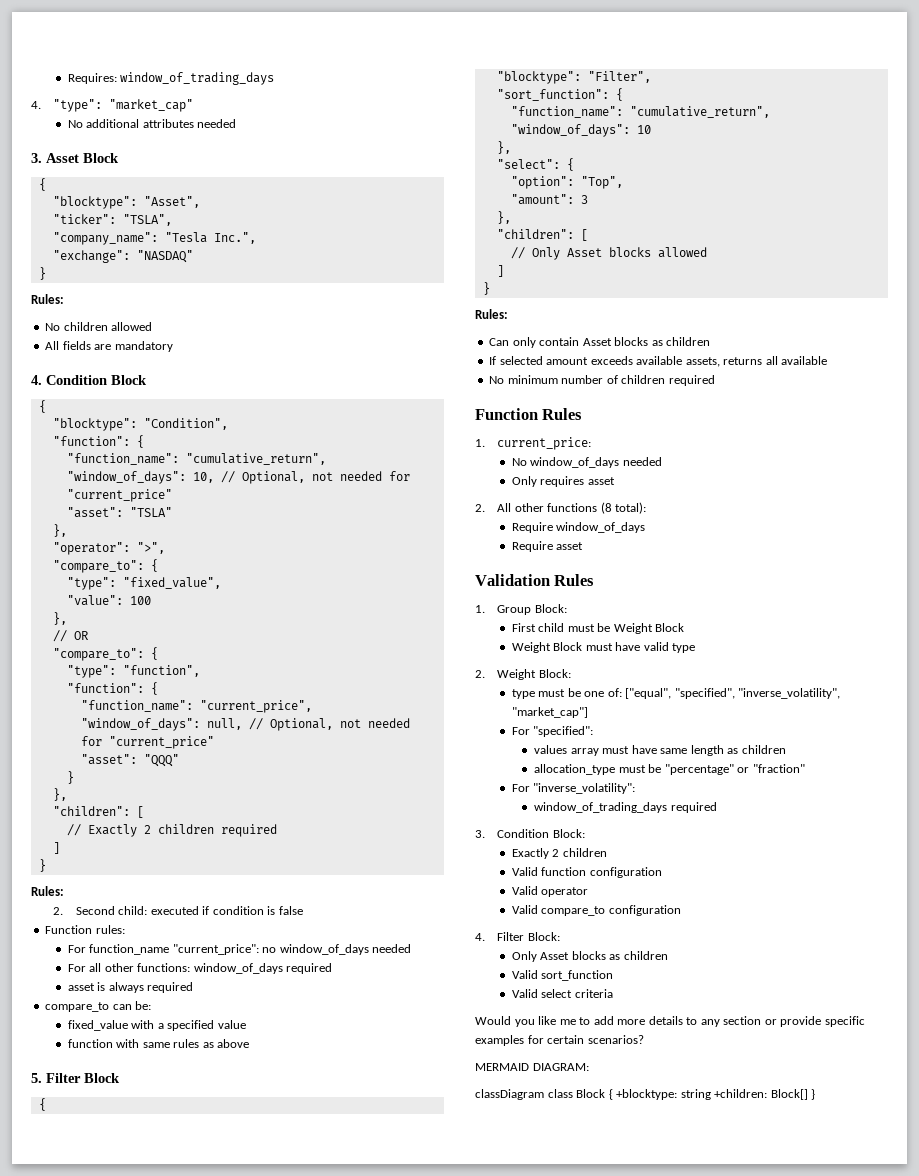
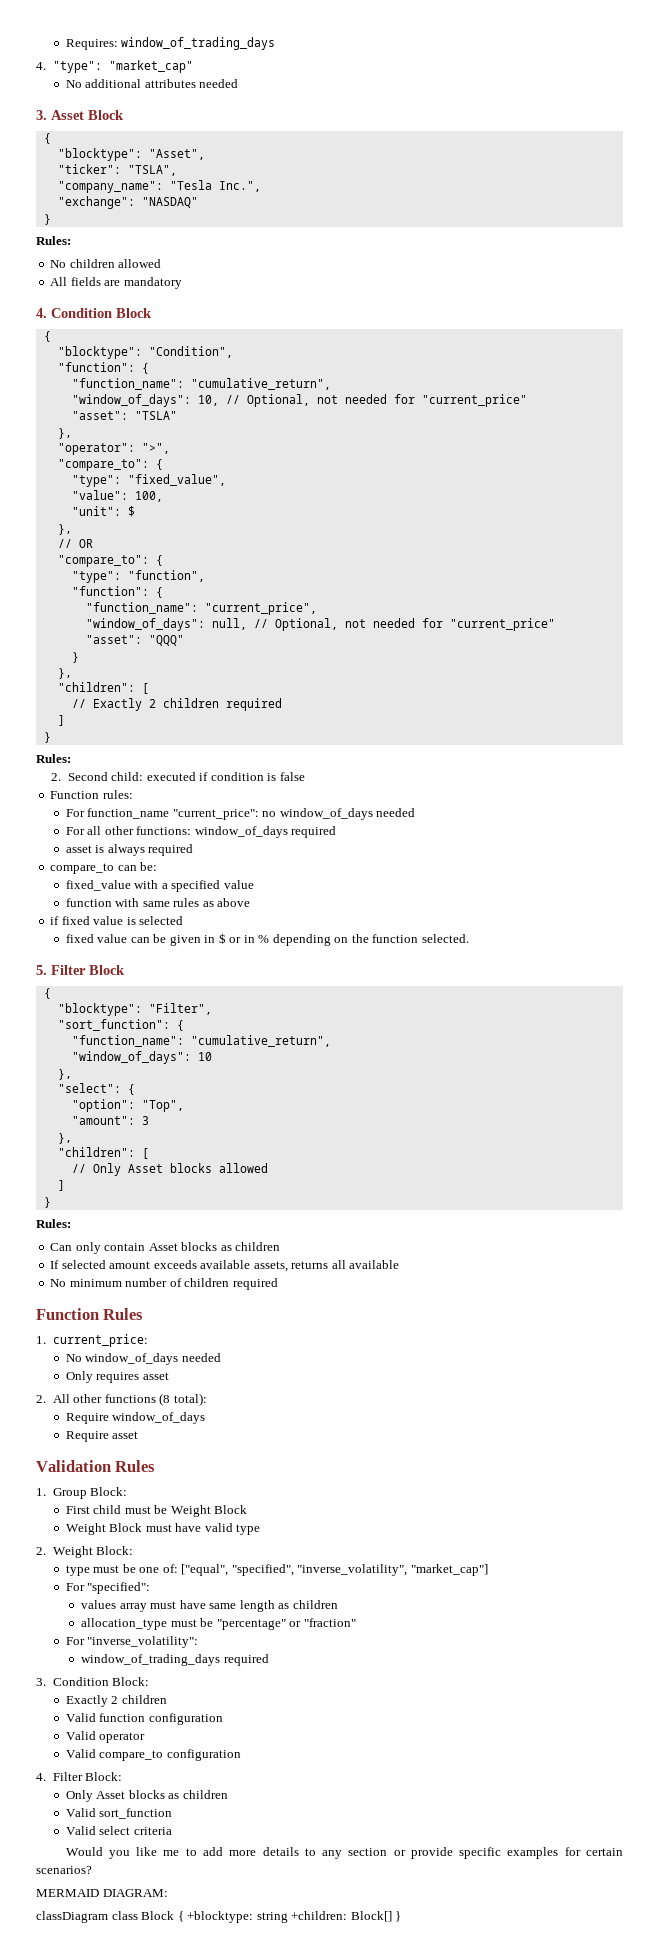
- "value": 100
+ "value": 100,
+ "unit": $
+ if fixed value is selected
+ fixed value can be given in $ or in % depending on the function selected.

